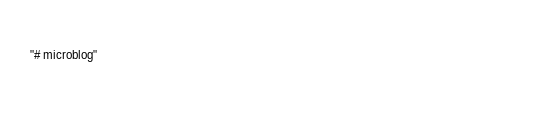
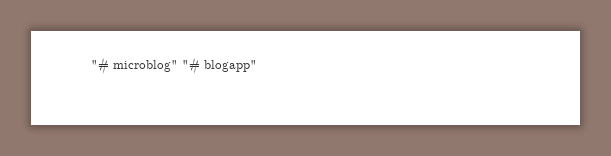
- "# microblog"
+ "# microblog" "# blogapp"

